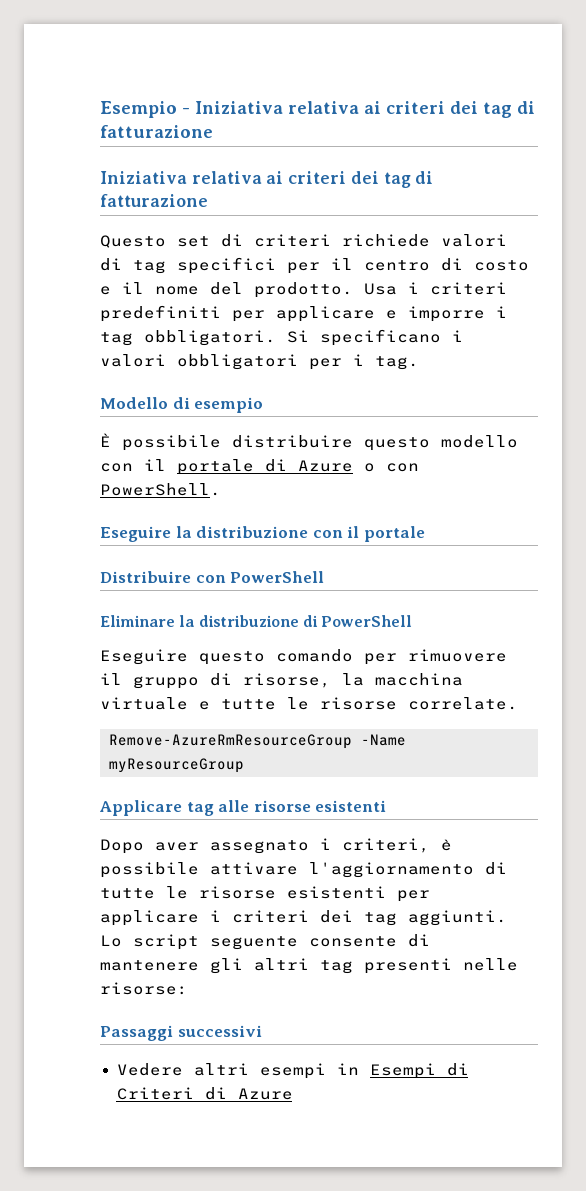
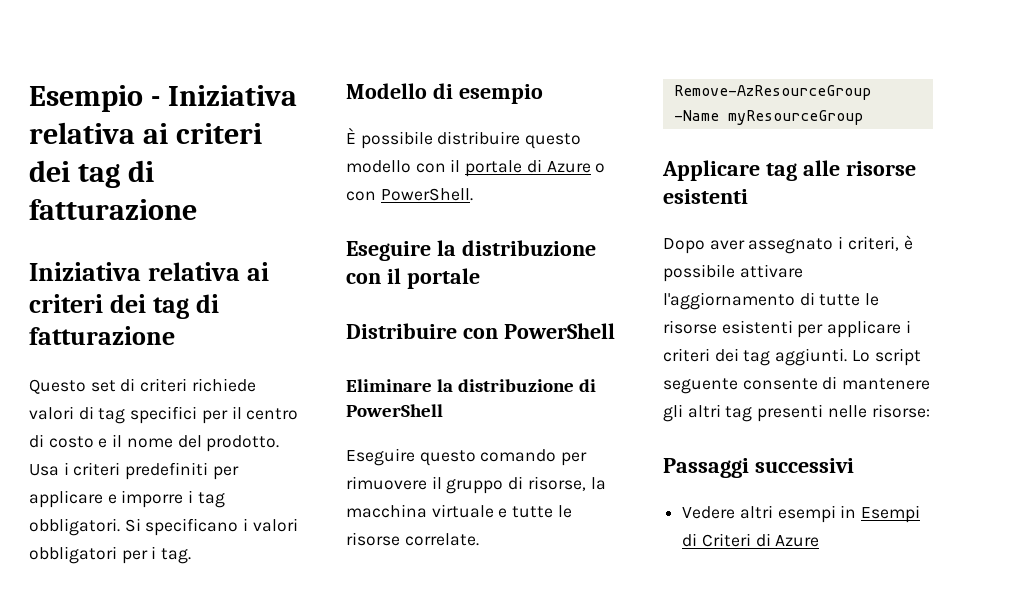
- Remove-AzureRmResourceGroup -Name myResourceGroup
+ Remove-AzResourceGroup -Name myResourceGroup

